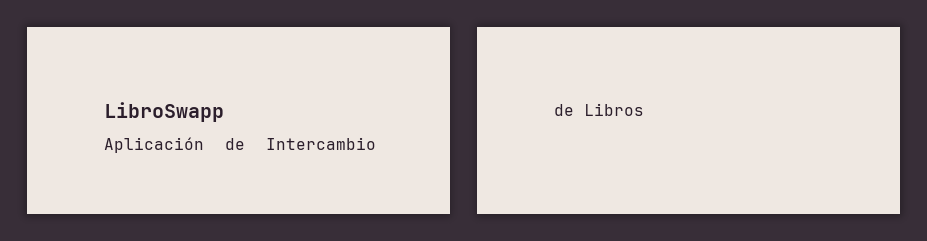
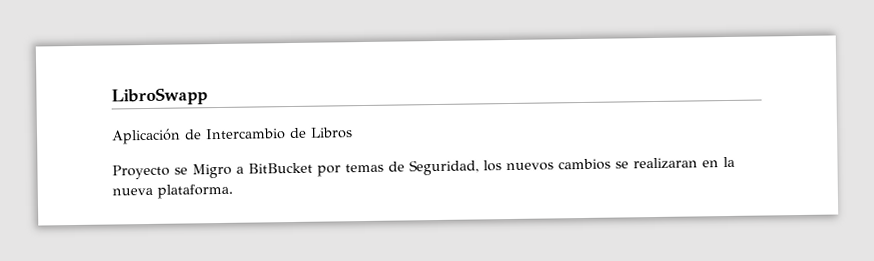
+ Proyecto se Migro a BitBucket por temas de Seguridad, los nuevos cambios se realizaran en la nueva plataforma.

